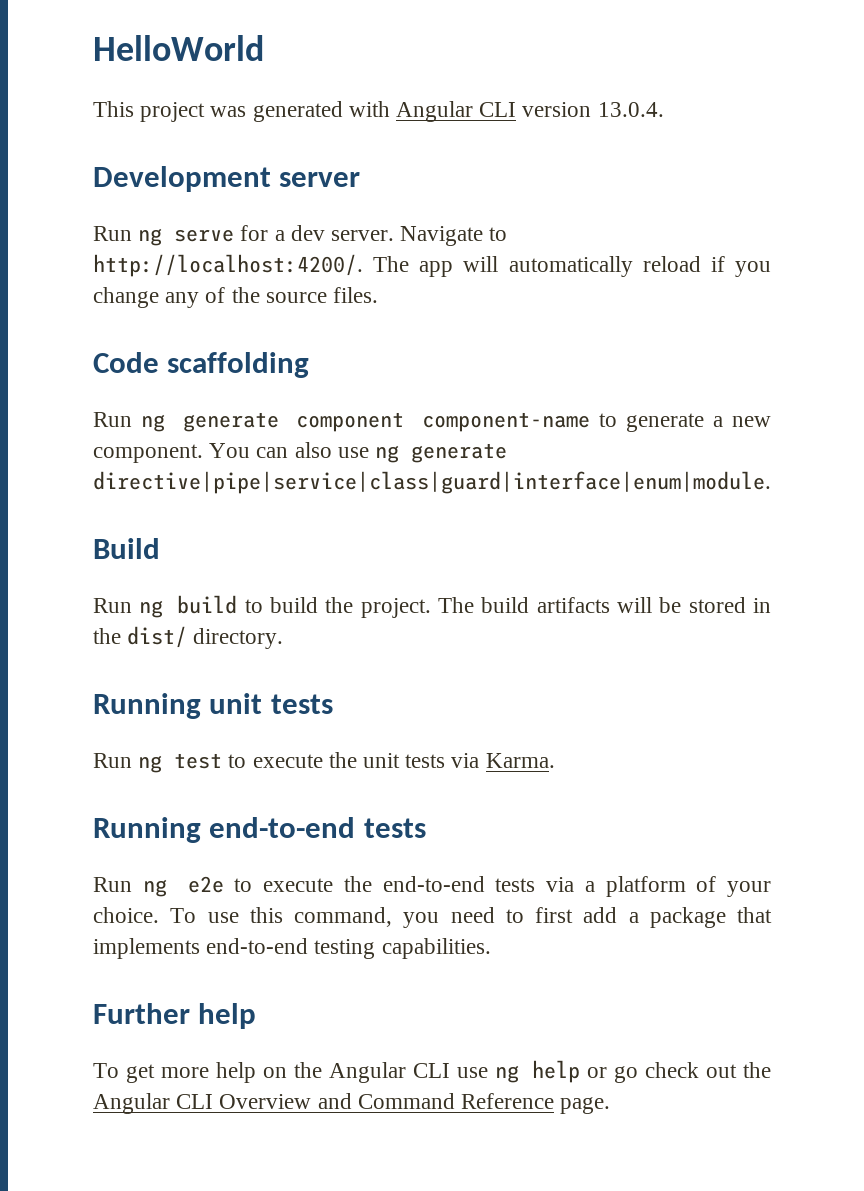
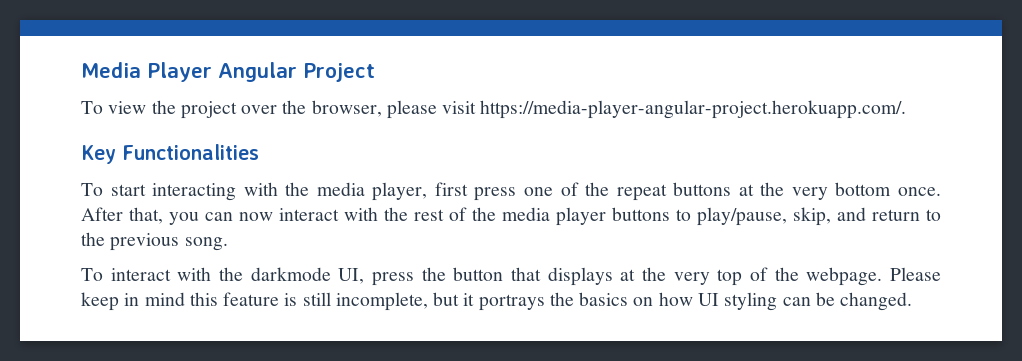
- HelloWorld
- This project was generated with Angular CLI version 13.0.4.
- Development server
- Run ng serve for a dev server. Navigate to http://localhost:4200/. The app will automatically reload if you change any of the source files.
- Code scaffolding
- Run ng generate component component-name to generate a new component. You can also use ng generate directive|pipe|service|class|guard|interface|enum|module.
- Build
- Run ng build to build the project. The build artifacts will be stored in the dist/ directory.
- Running unit tests
- Run ng test to execute the unit tests via Karma.
- Running end-to-end tests
- Run ng e2e to execute the end-to-end tests via a platform of your choice. To use this command, you need to first add a package that implements end-to-end testing capabilities.
- Further help
- To get more help on the Angular CLI use ng help or go check out the Angular CLI Overview and Command Reference page.
+ Media Player Angular Project
+ To view the project over the browser, please visit https://media-player-angular-project.herokuapp.com/.
+ Key Functionalities
+ To start interacting with the media player, first press one of the repeat buttons at the very bottom once. After that, you can now interact with the rest of the media player buttons to play/pause, skip, and return to the previous song.
+ To interact with the darkmode UI, press the button that displays at the very top of the webpage. Please keep in mind this feature is still incomplete, but it portrays the basics on how UI styling can be changed.

